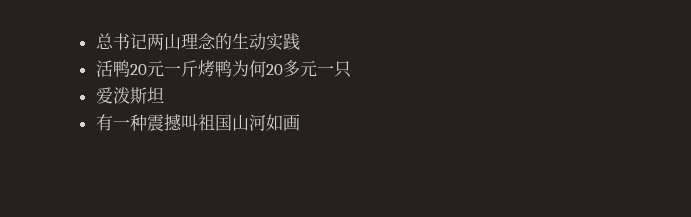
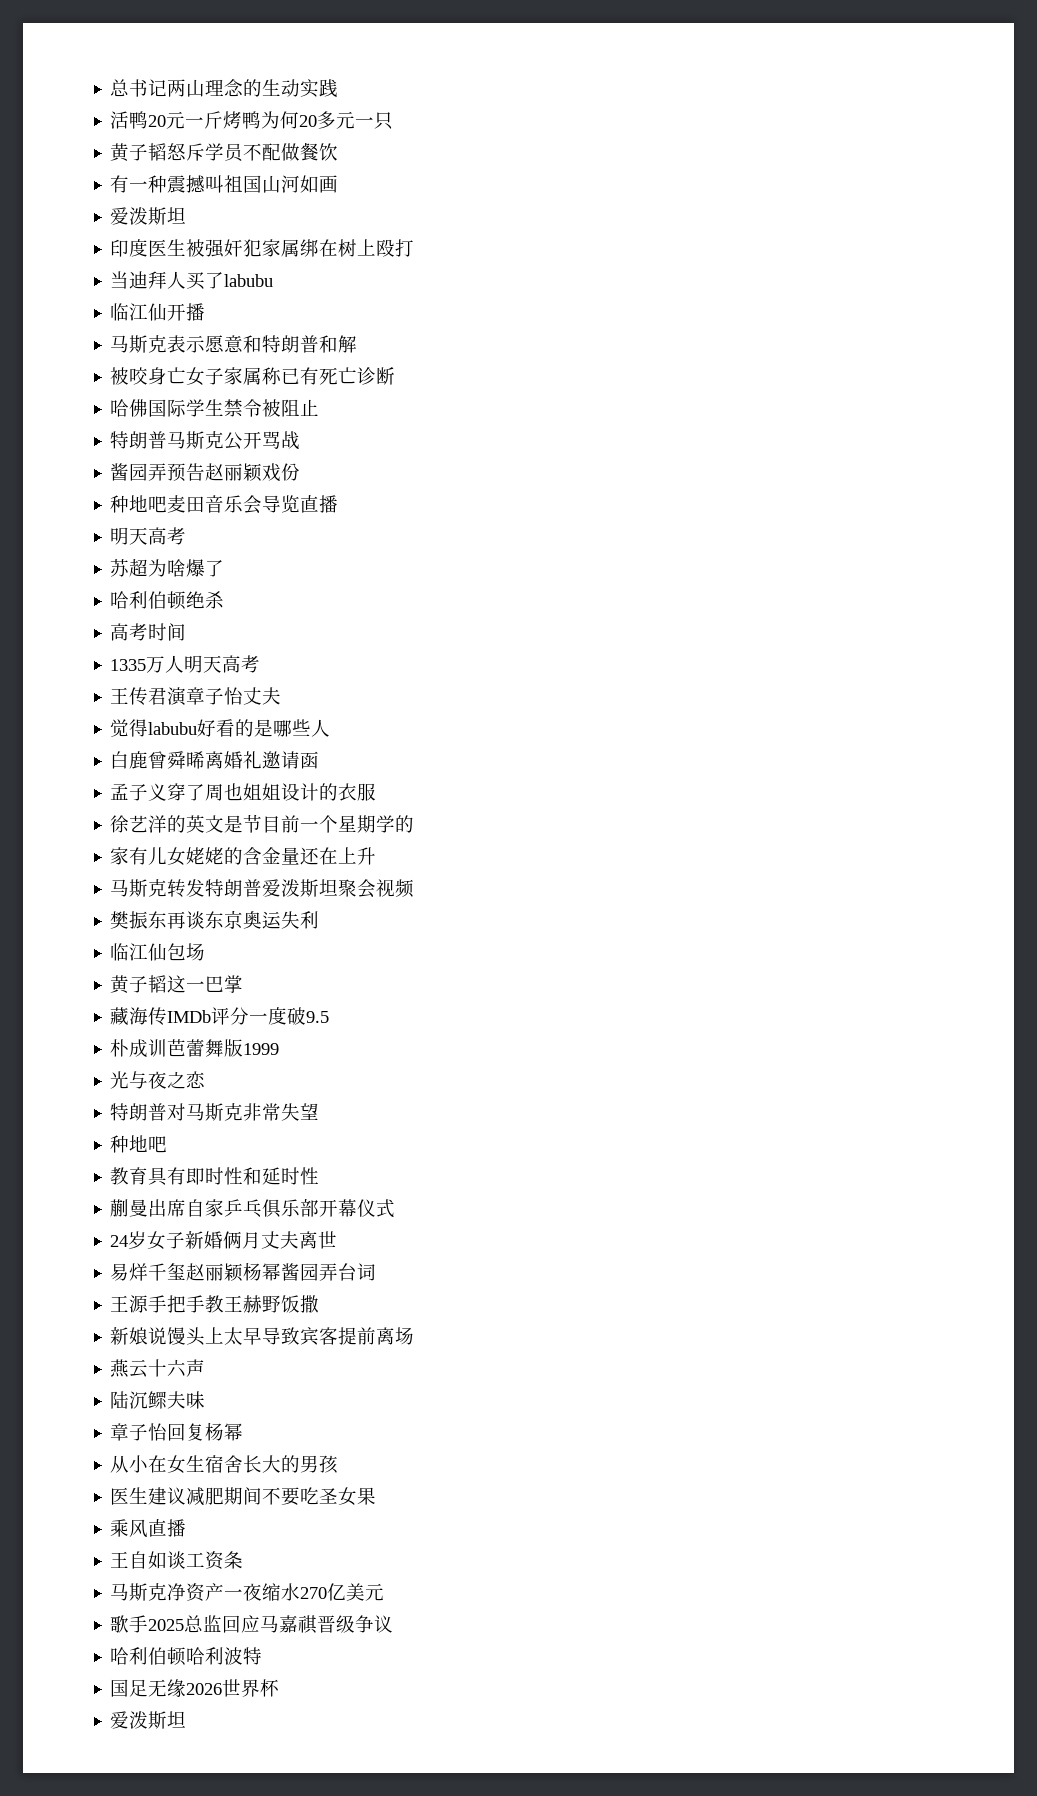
- 爱泼斯坦
+ 黄子韬怒斥学员不配做餐饮
  有一种震撼叫祖国山河如画
+ 爱泼斯坦
+ 印度医生被强奸犯家属绑在树上殴打
+ 当迪拜人买了labubu
+ 临江仙开播
+ 马斯克表示愿意和特朗普和解
+ 被咬身亡女子家属称已有死亡诊断
+ 哈佛国际学生禁令被阻止
+ 特朗普马斯克公开骂战
+ 酱园弄预告赵丽颖戏份
+ 种地吧麦田音乐会导览直播
+ 明天高考
+ 苏超为啥爆了
+ 哈利伯顿绝杀
+ 高考时间
+ 1335万人明天高考
+ 王传君演章子怡丈夫
+ 觉得labubu好看的是哪些人
+ 白鹿曾舜晞离婚礼邀请函
+ 孟子义穿了周也姐姐设计的衣服
+ 徐艺洋的英文是节目前一个星期学的
+ 家有儿女姥姥的含金量还在上升
+ 马斯克转发特朗普爱泼斯坦聚会视频
+ 樊振东再谈东京奥运失利
+ 临江仙包场
+ 黄子韬这一巴掌
+ 藏海传IMDb评分一度破9.5
+ 朴成训芭蕾舞版1999
+ 光与夜之恋
+ 特朗普对马斯克非常失望
+ 种地吧
+ 教育具有即时性和延时性
+ 蒯曼出席自家乒乓俱乐部开幕仪式
+ 24岁女子新婚俩月丈夫离世
+ 易烊千玺赵丽颖杨幂酱园弄台词
+ 王源手把手教王赫野饭撒
+ 新娘说馒头上太早导致宾客提前离场
+ 燕云十六声
+ 陆沉鳏夫味
+ 章子怡回复杨幂
+ 从小在女生宿舍长大的男孩
+ 医生建议减肥期间不要吃圣女果
+ 乘风直播
+ 王自如谈工资条
+ 马斯克净资产一夜缩水270亿美元
+ 歌手2025总监回应马嘉祺晋级争议
+ 哈利伯顿哈利波特
+ 国足无缘2026世界杯
+ 爱泼斯坦

